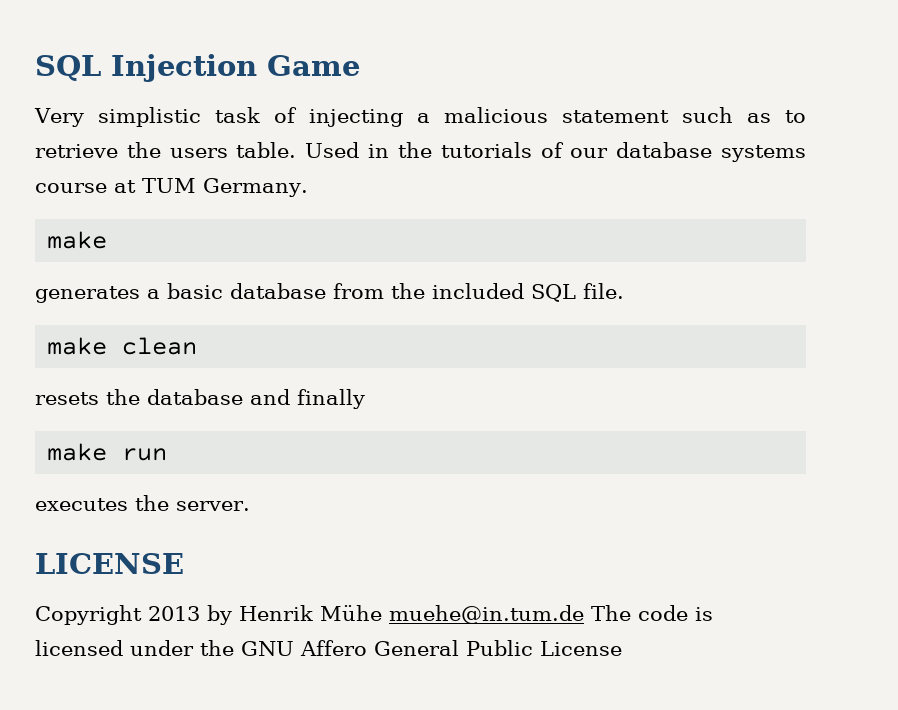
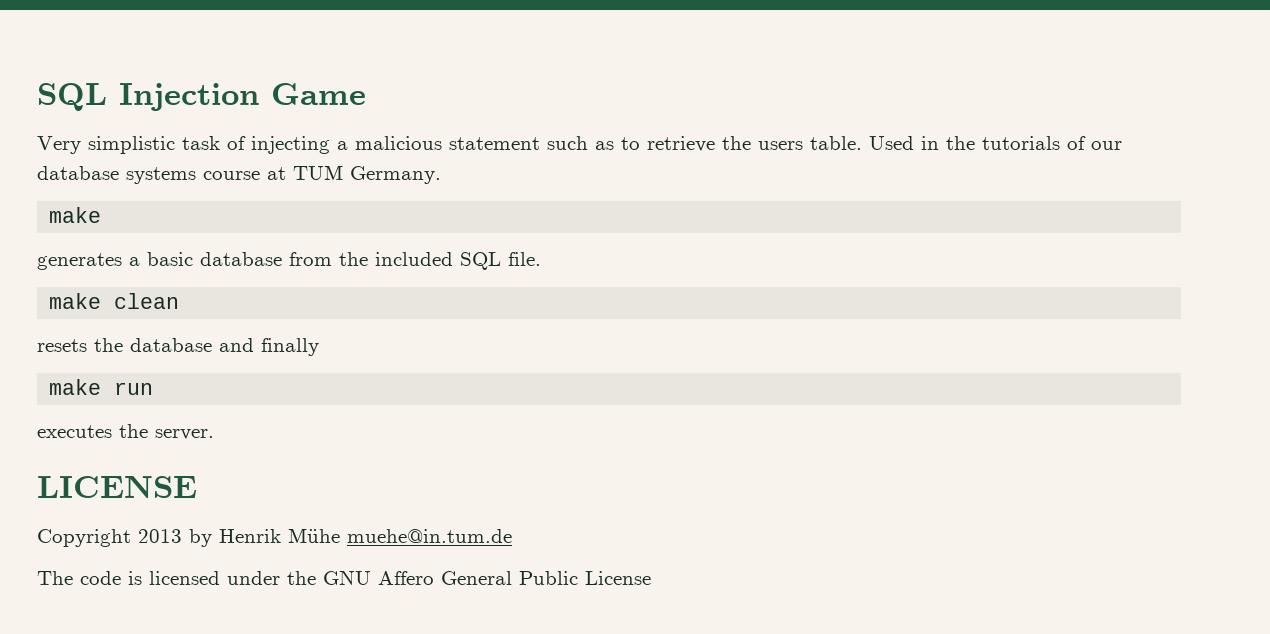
- Copyright 2013 by Henrik Mühe muehe@in.tum.de The code is licensed under the GNU Affero General Public License
+ Copyright 2013 by Henrik Mühe muehe@in.tum.de
+ The code is licensed under the GNU Affero General Public License

